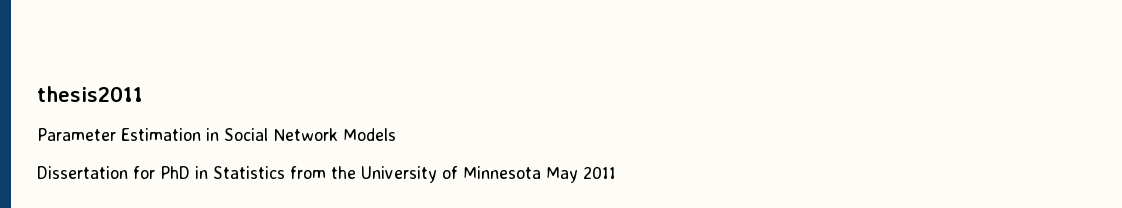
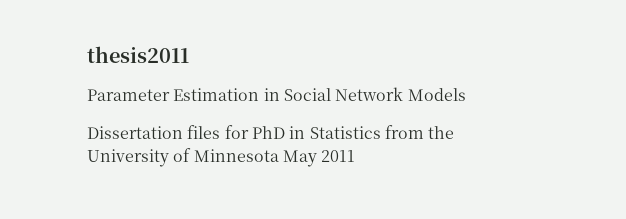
- Dissertation for PhD in Statistics from the University of Minnesota May 2011
+ Dissertation files for PhD in Statistics from the University of Minnesota May 2011

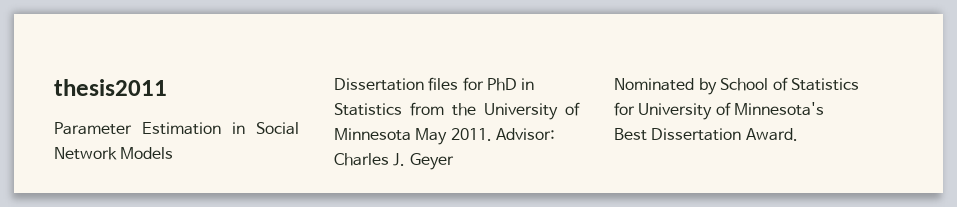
- Dissertation files for PhD in Statistics from the University of Minnesota May 2011
+ Dissertation files for PhD in Statistics from the University of Minnesota May 2011. Advisor: Charles J. Geyer
+ Nominated by School of Statistics for University of Minnesota's Best Dissertation Award.

